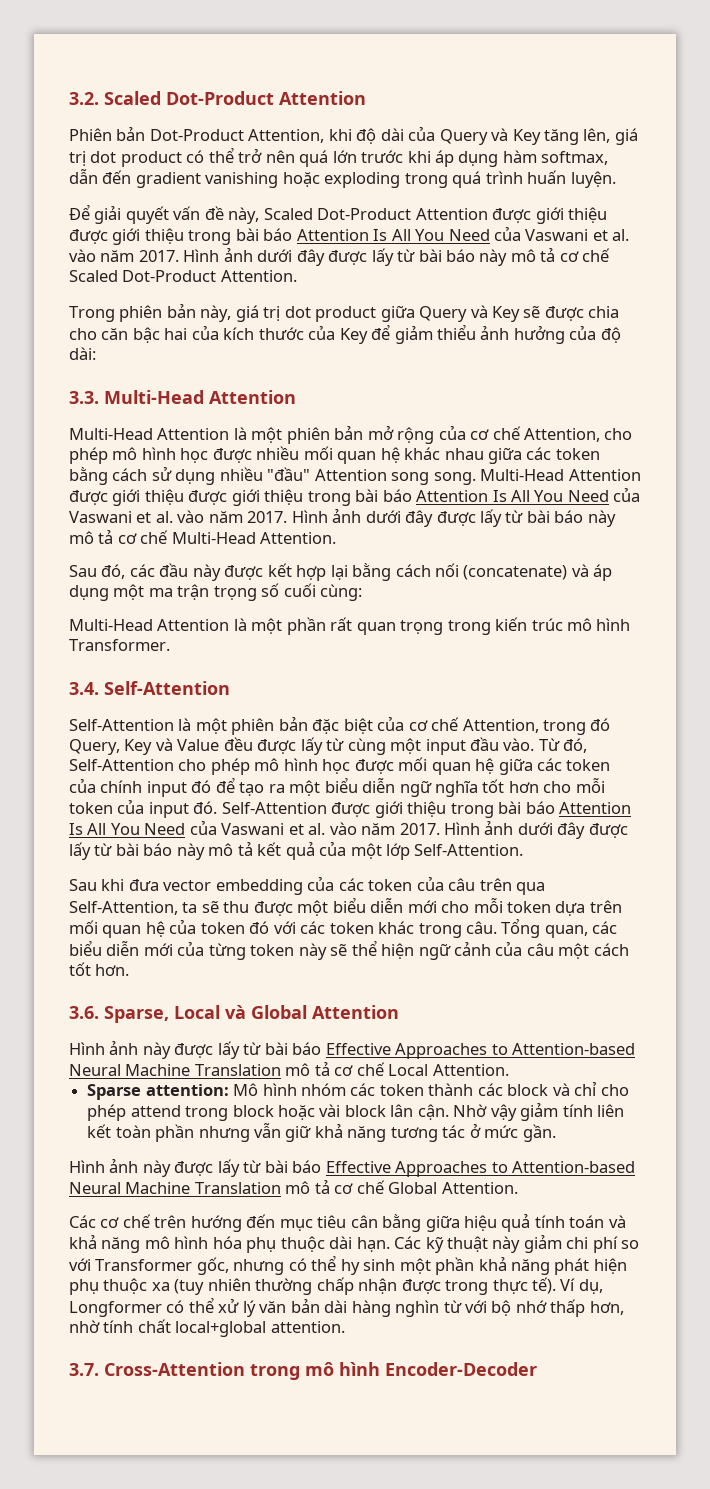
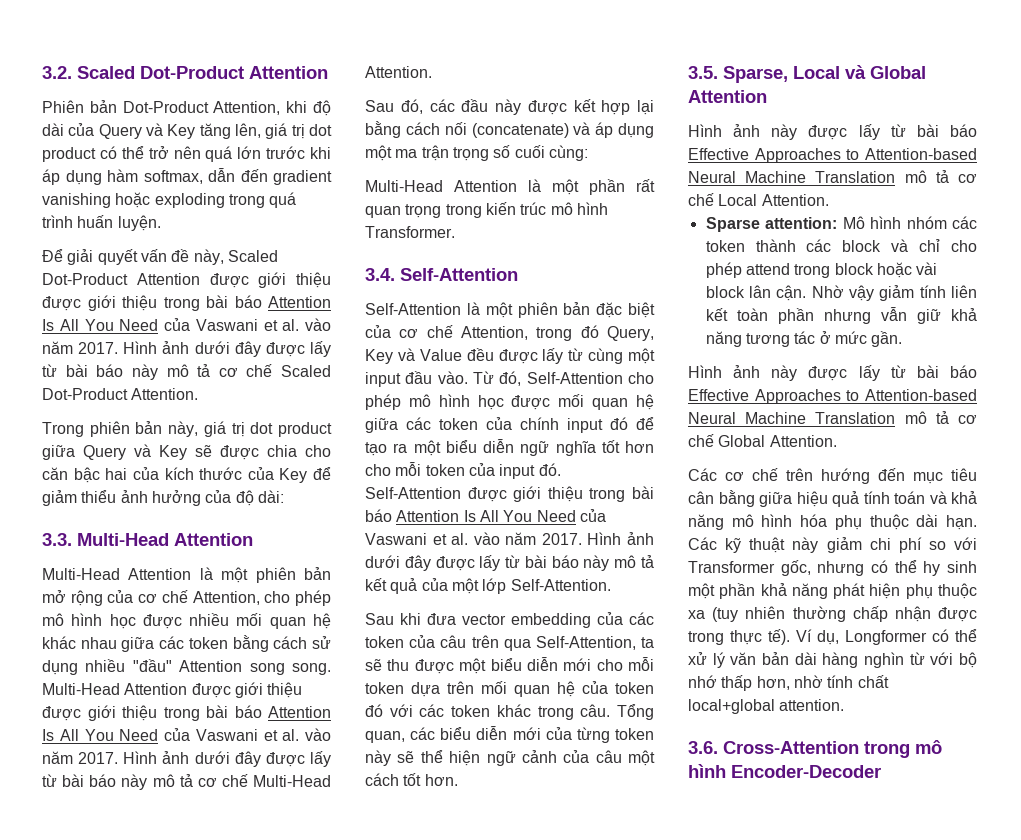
- 3.6. Sparse, Local và Global Attention
+ 3.5. Sparse, Local và Global Attention
- 3.7. Cross-Attention trong mô hình Encoder-Decoder
+ 3.6. Cross-Attention trong mô hình Encoder-Decoder

